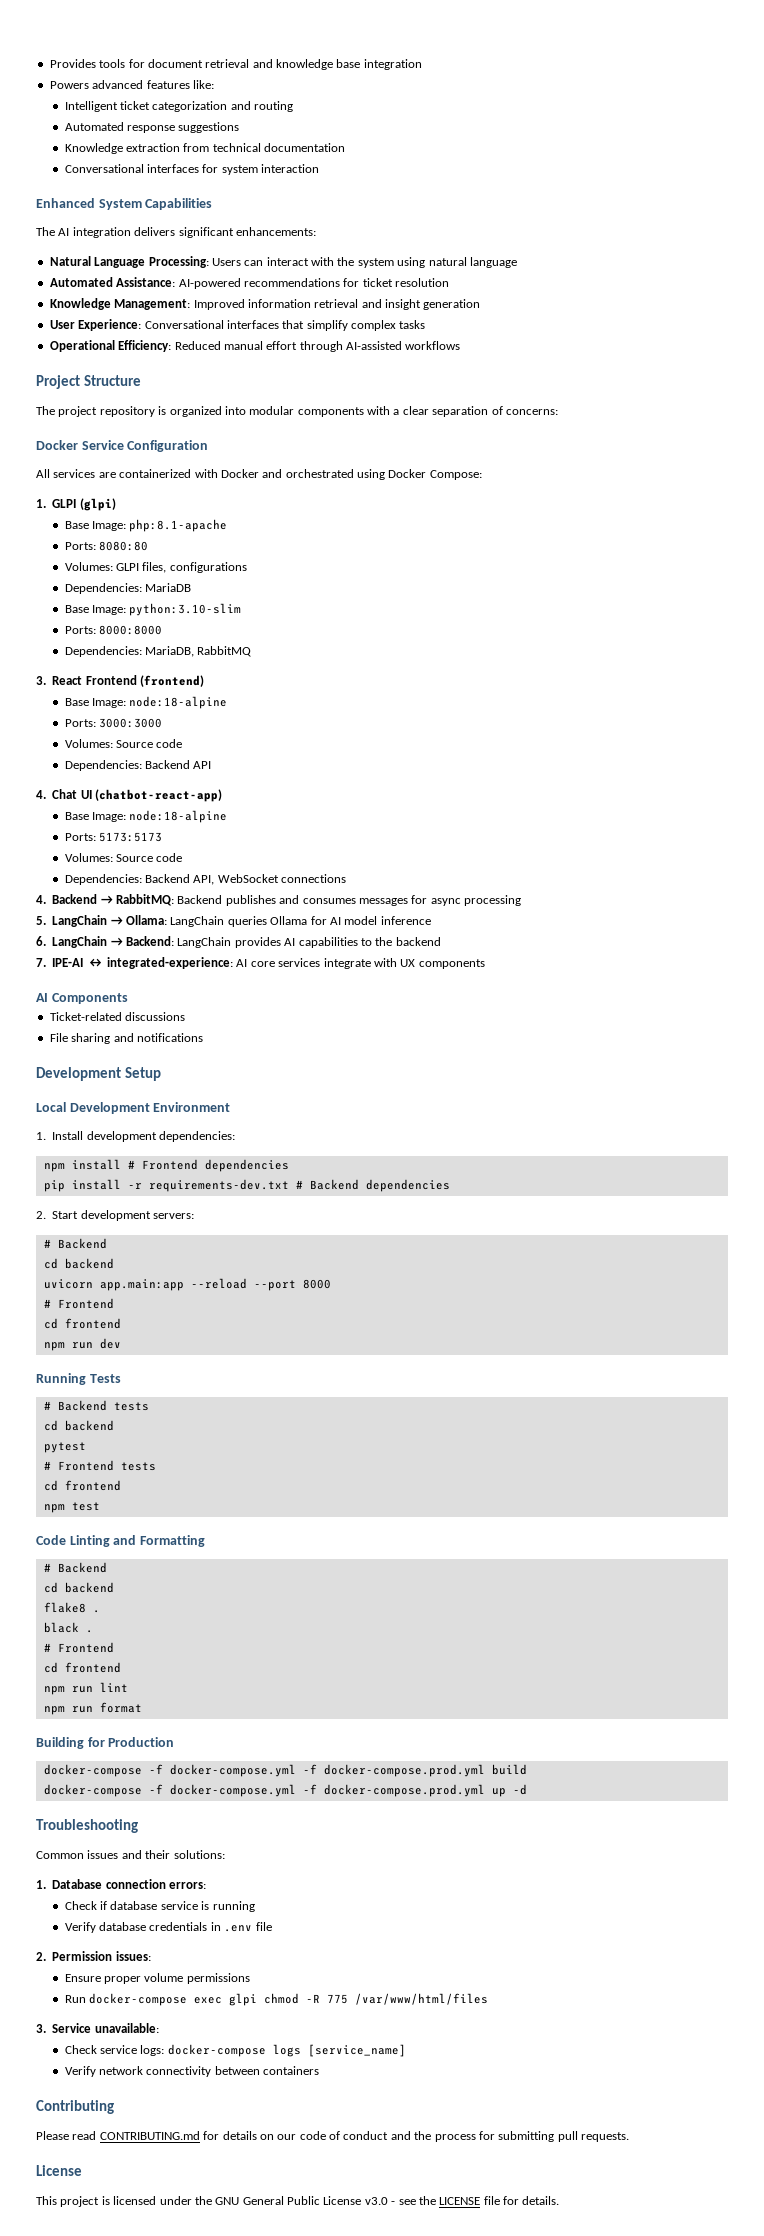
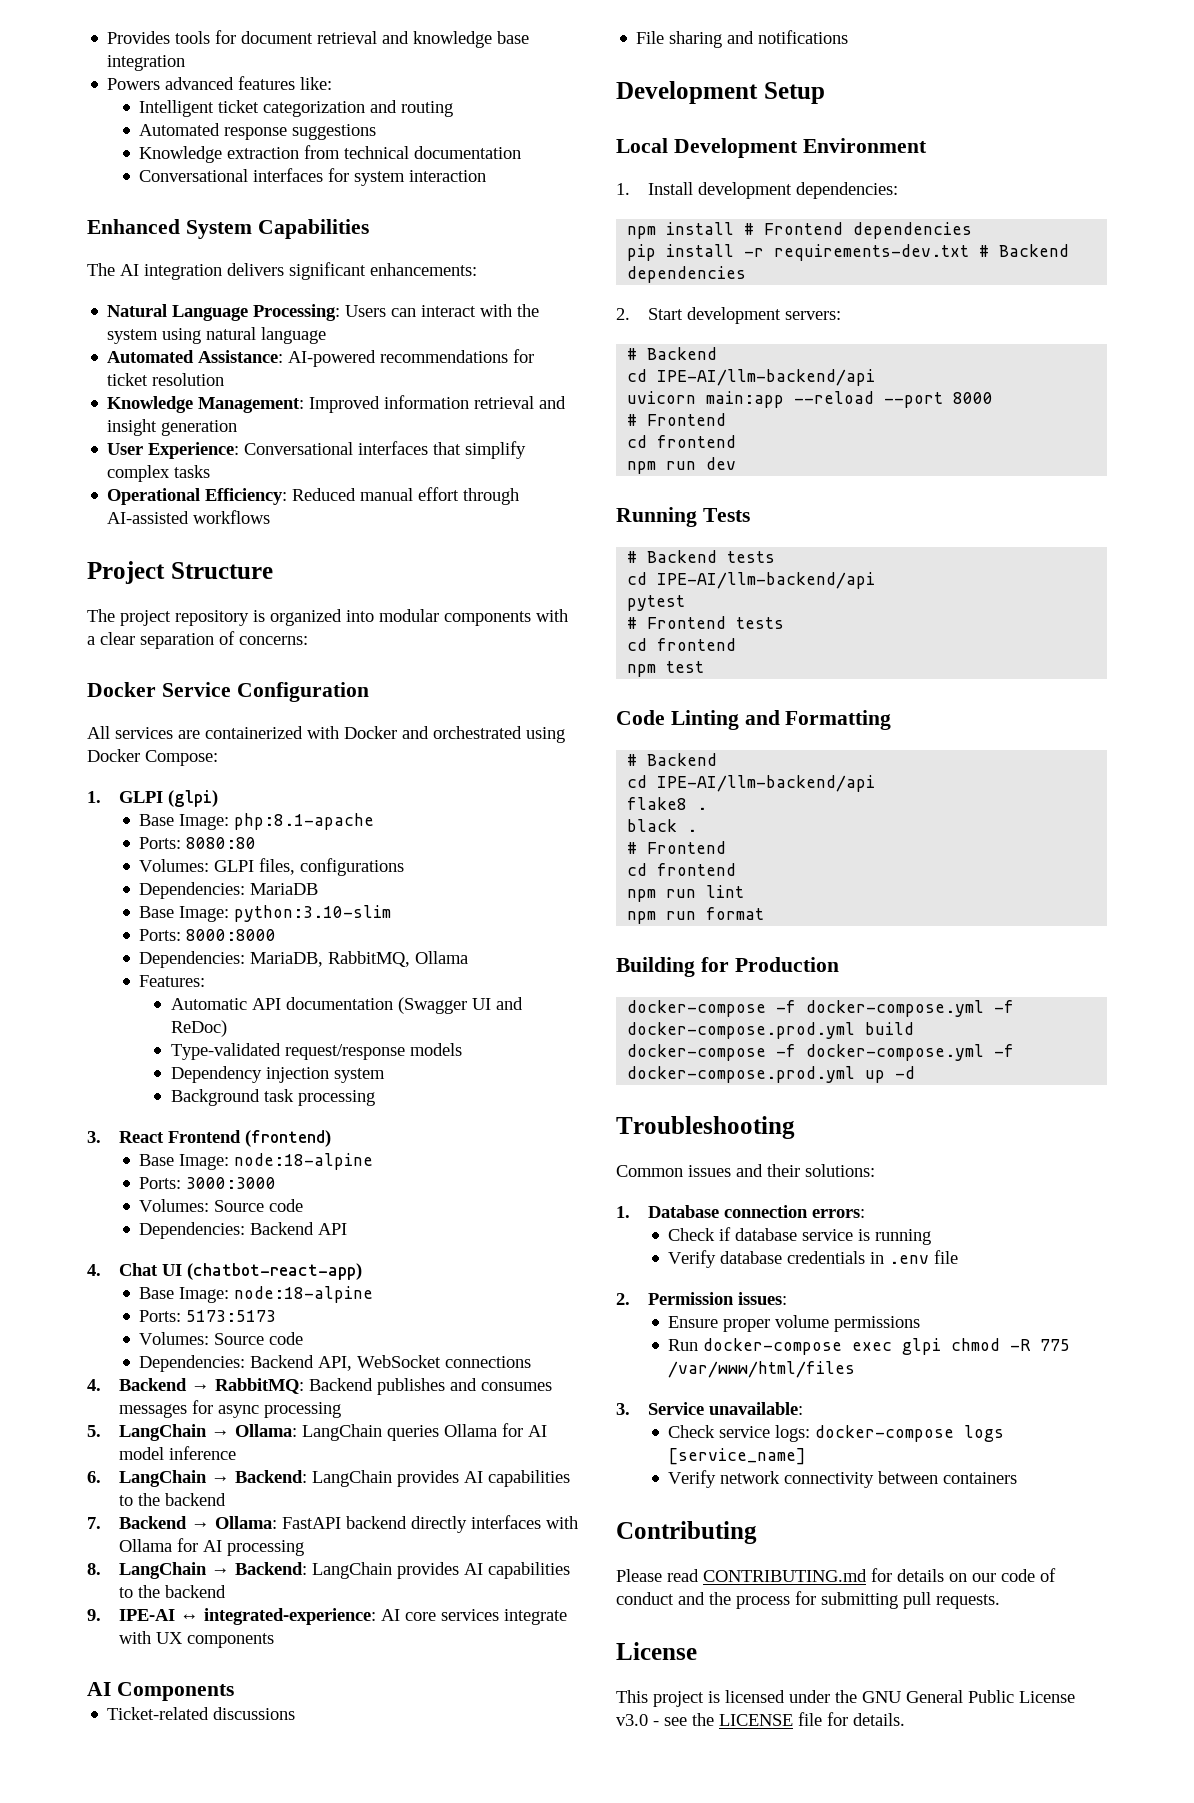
- Dependencies: MariaDB, RabbitMQ
+ Dependencies: MariaDB, RabbitMQ, Ollama
+ Features:
+ Automatic API documentation (Swagger UI and ReDoc)
+ Type-validated request/response models
+ Dependency injection system
+ Background task processing
- 7. IPE-AI ↔ integrated-experience: AI core services integrate with UX components
+ 7. Backend → Ollama: FastAPI backend directly interfaces with Ollama for AI processing
+ 8. LangChain → Backend: LangChain provides AI capabilities to the backend
+ 9. IPE-AI ↔ integrated-experience: AI core services integrate with UX components
  2. Start development servers:
  # Backend
- cd backend
+ cd IPE-AI/llm-backend/api
- uvicorn app.main:app --reload --port 8000
+ uvicorn main:app --reload --port 8000
  # Backend tests
- cd backend
+ cd IPE-AI/llm-backend/api
  Code Linting and Formatting
  # Backend
- cd backend
+ cd IPE-AI/llm-backend/api

